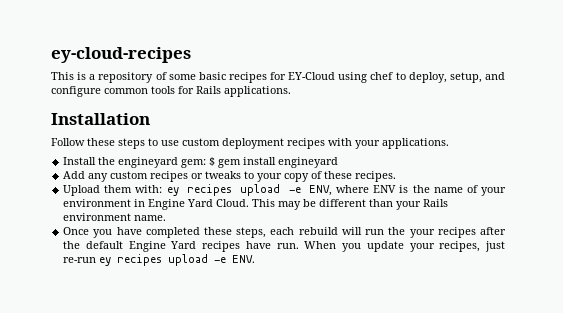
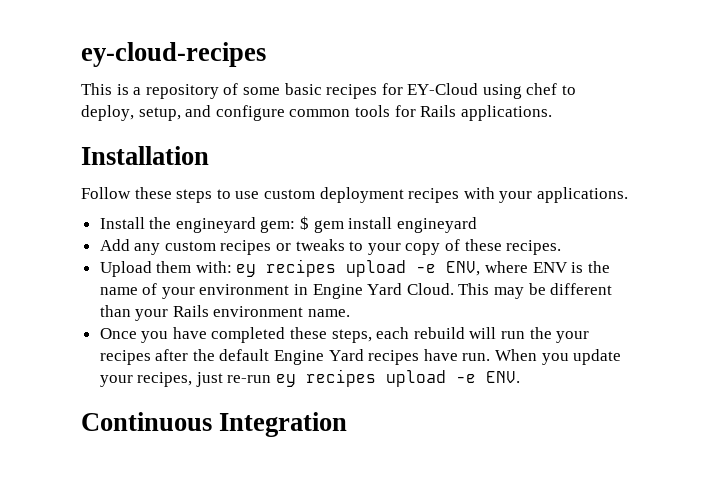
+ Continuous Integration

